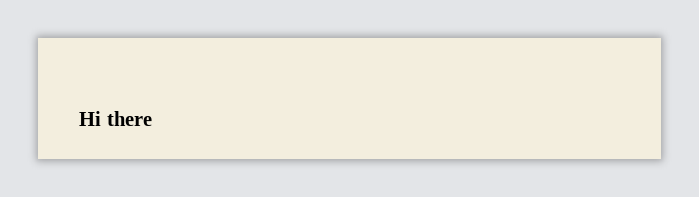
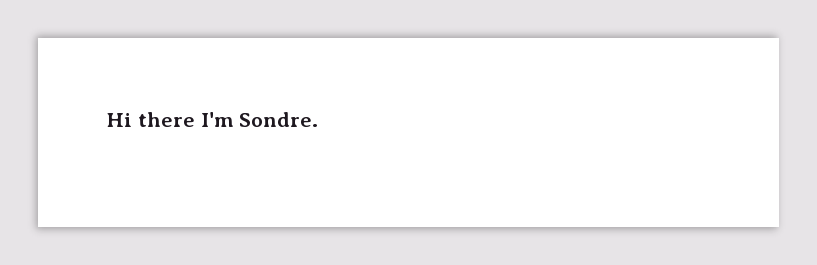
- Hi there
+ Hi there I'm Sondre.

